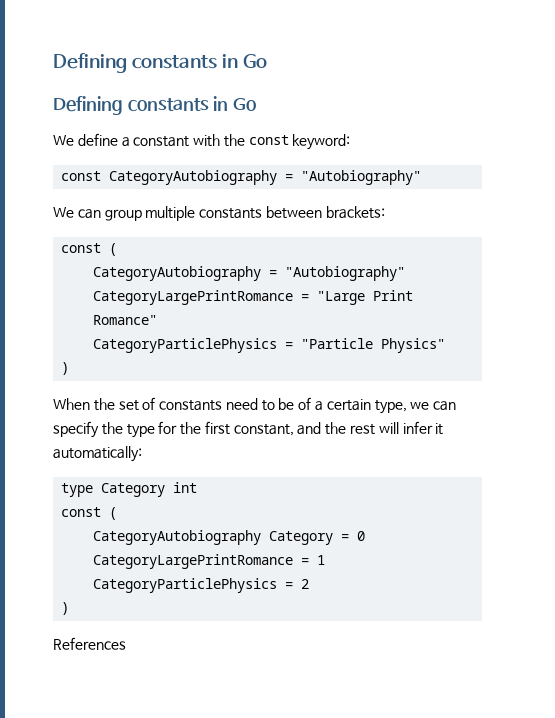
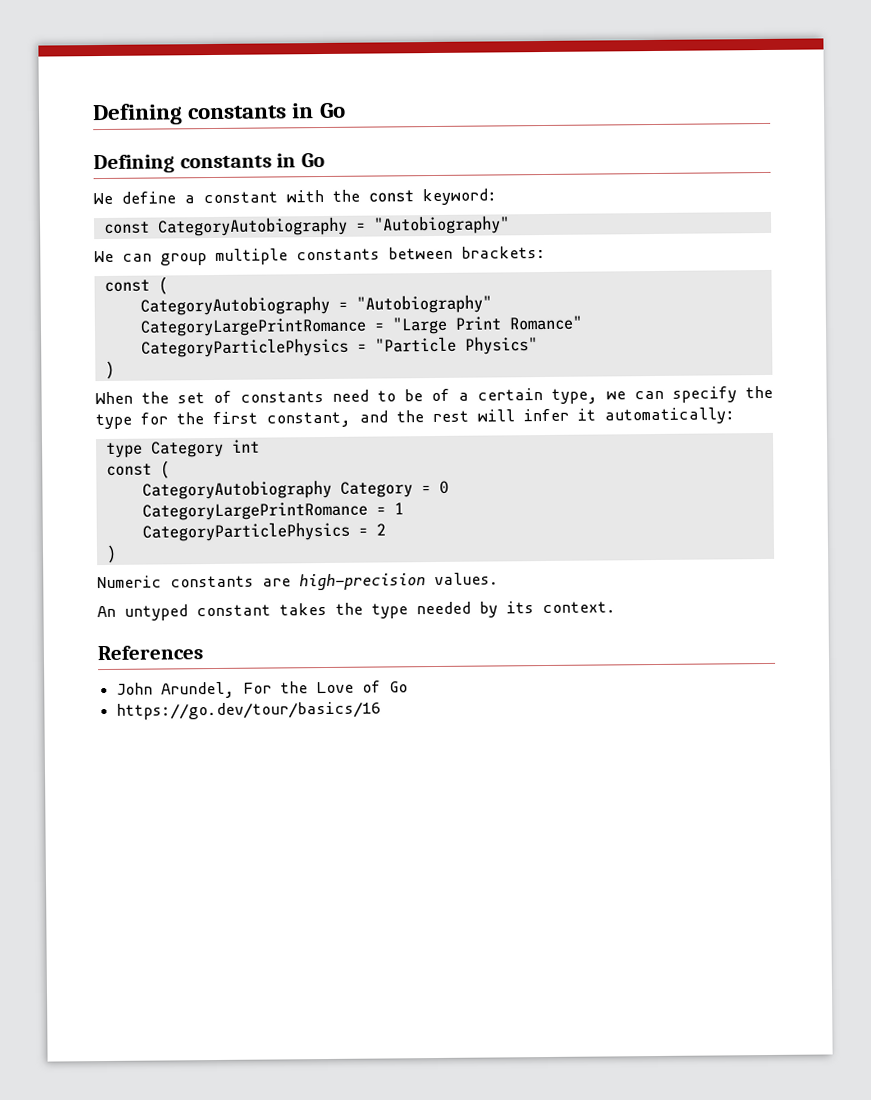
+ Numeric constants are high-precision values.
+ An untyped constant takes the type needed by its context.
  References
+ John Arundel, For the Love of Go
+ https://go.dev/tour/basics/16

